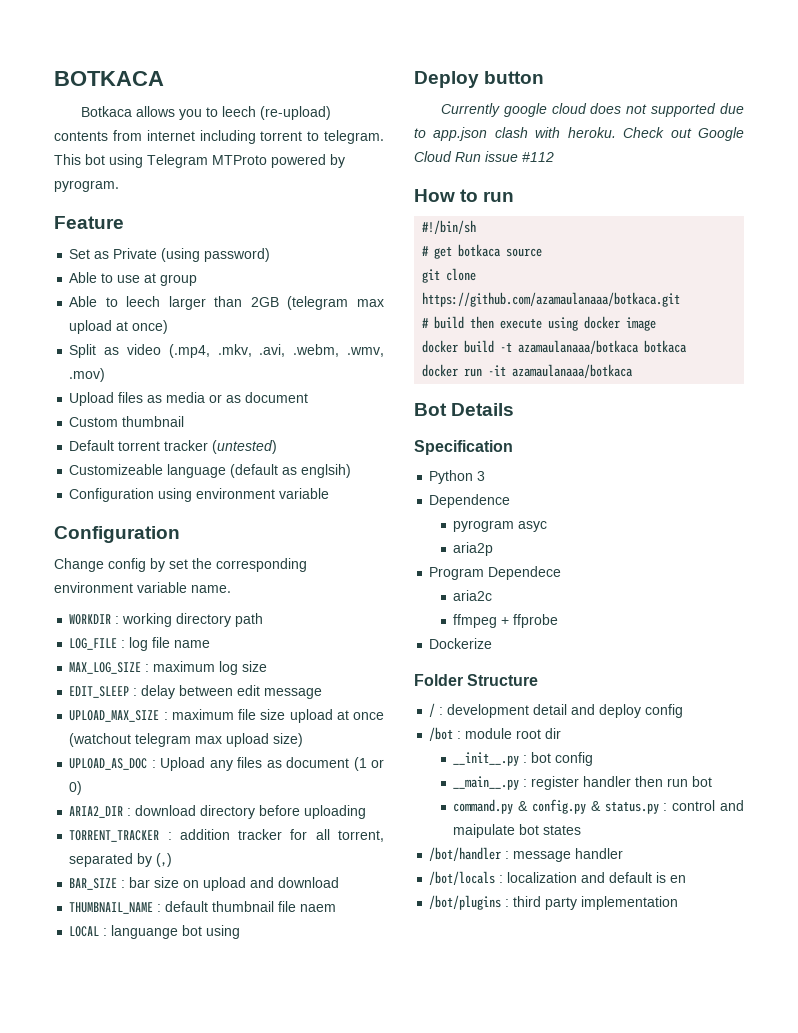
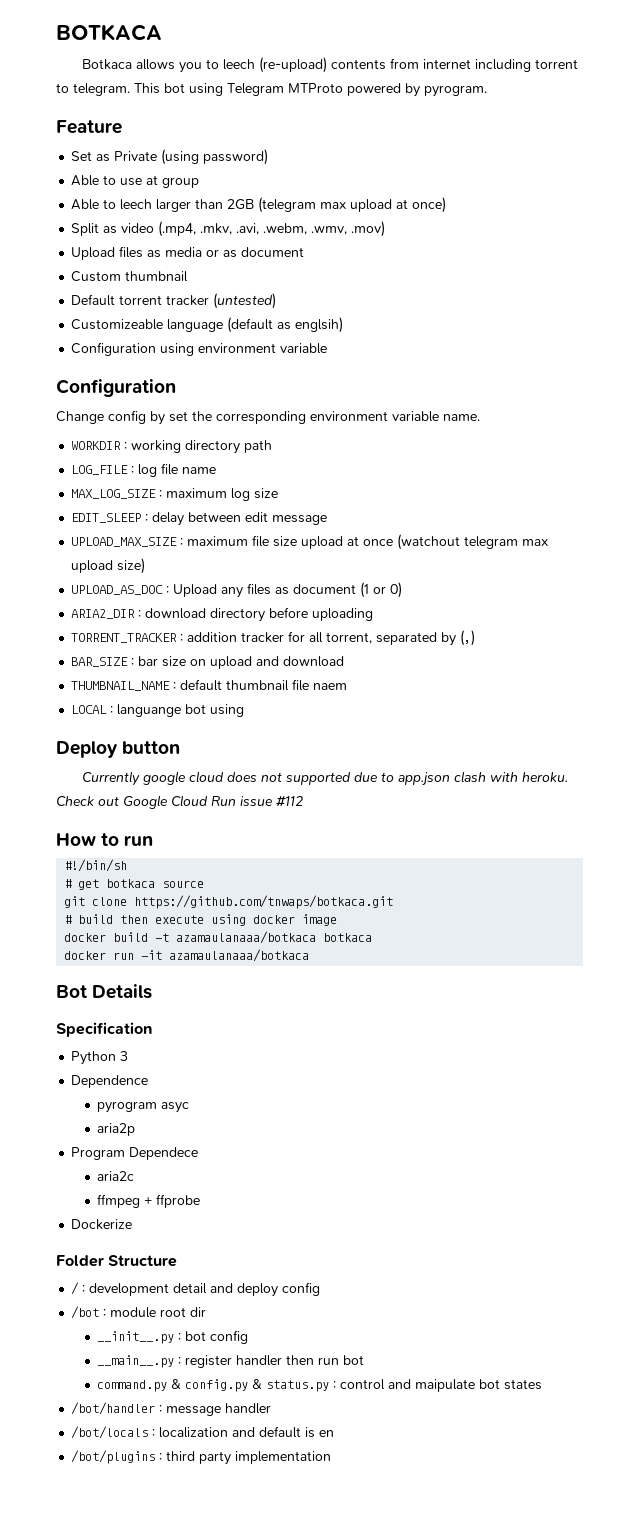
- git clone https://github.com/azamaulanaaa/botkaca.git
+ git clone https://github.com/tnwaps/botkaca.git

